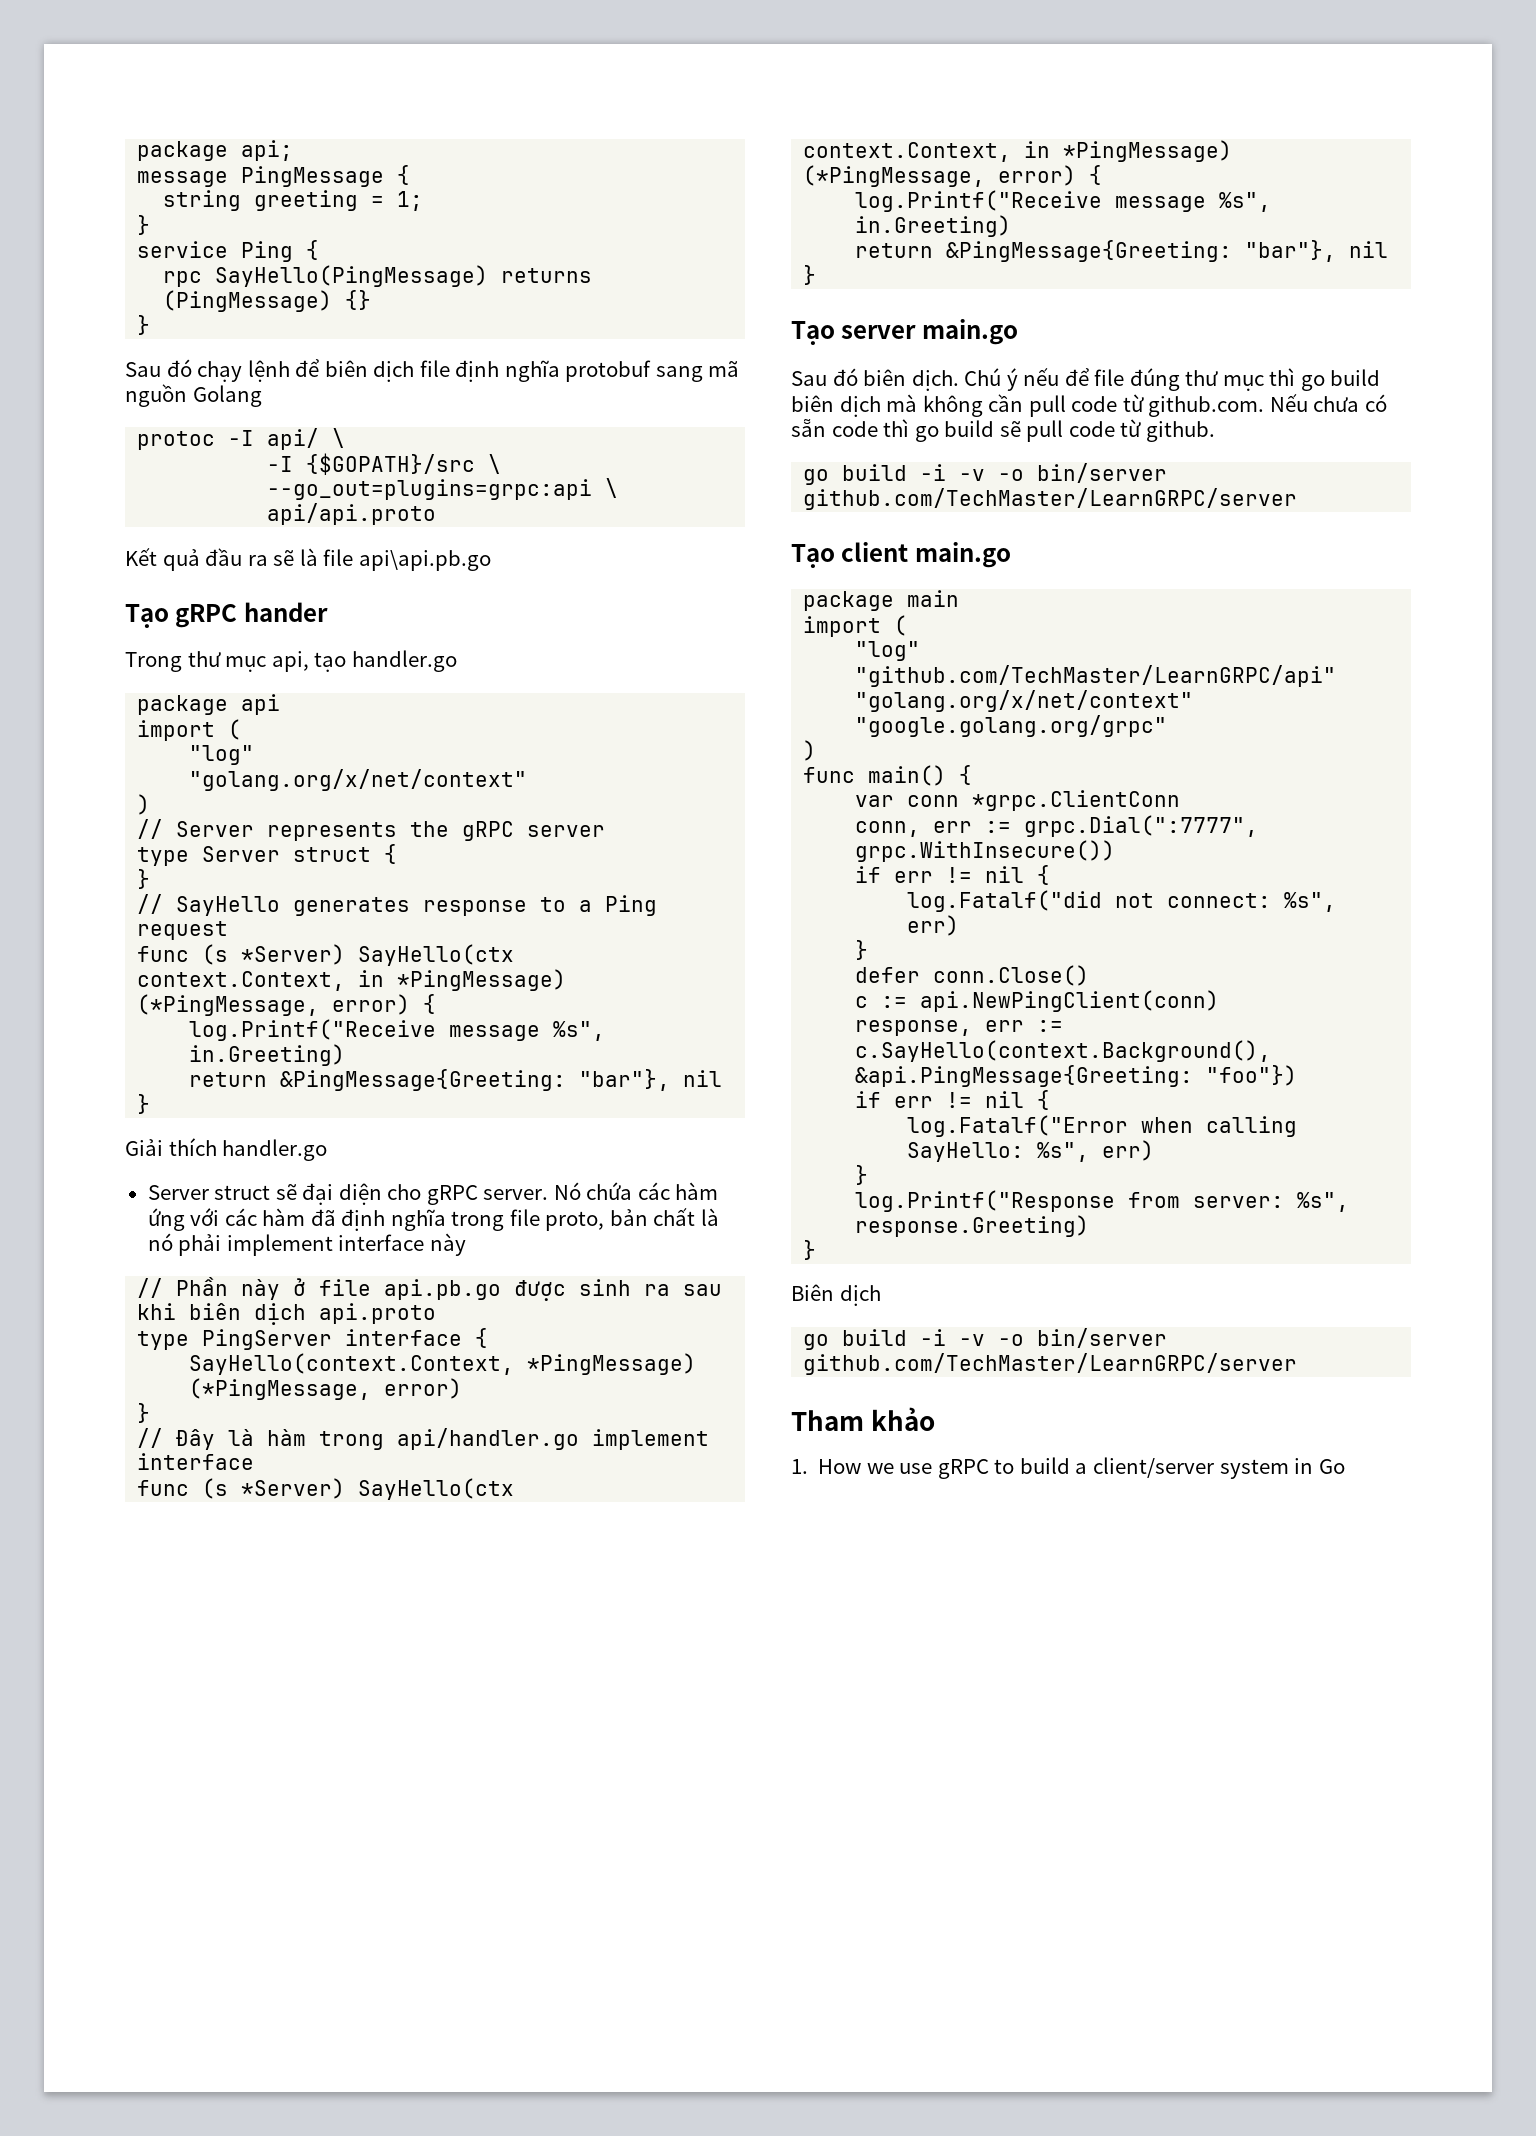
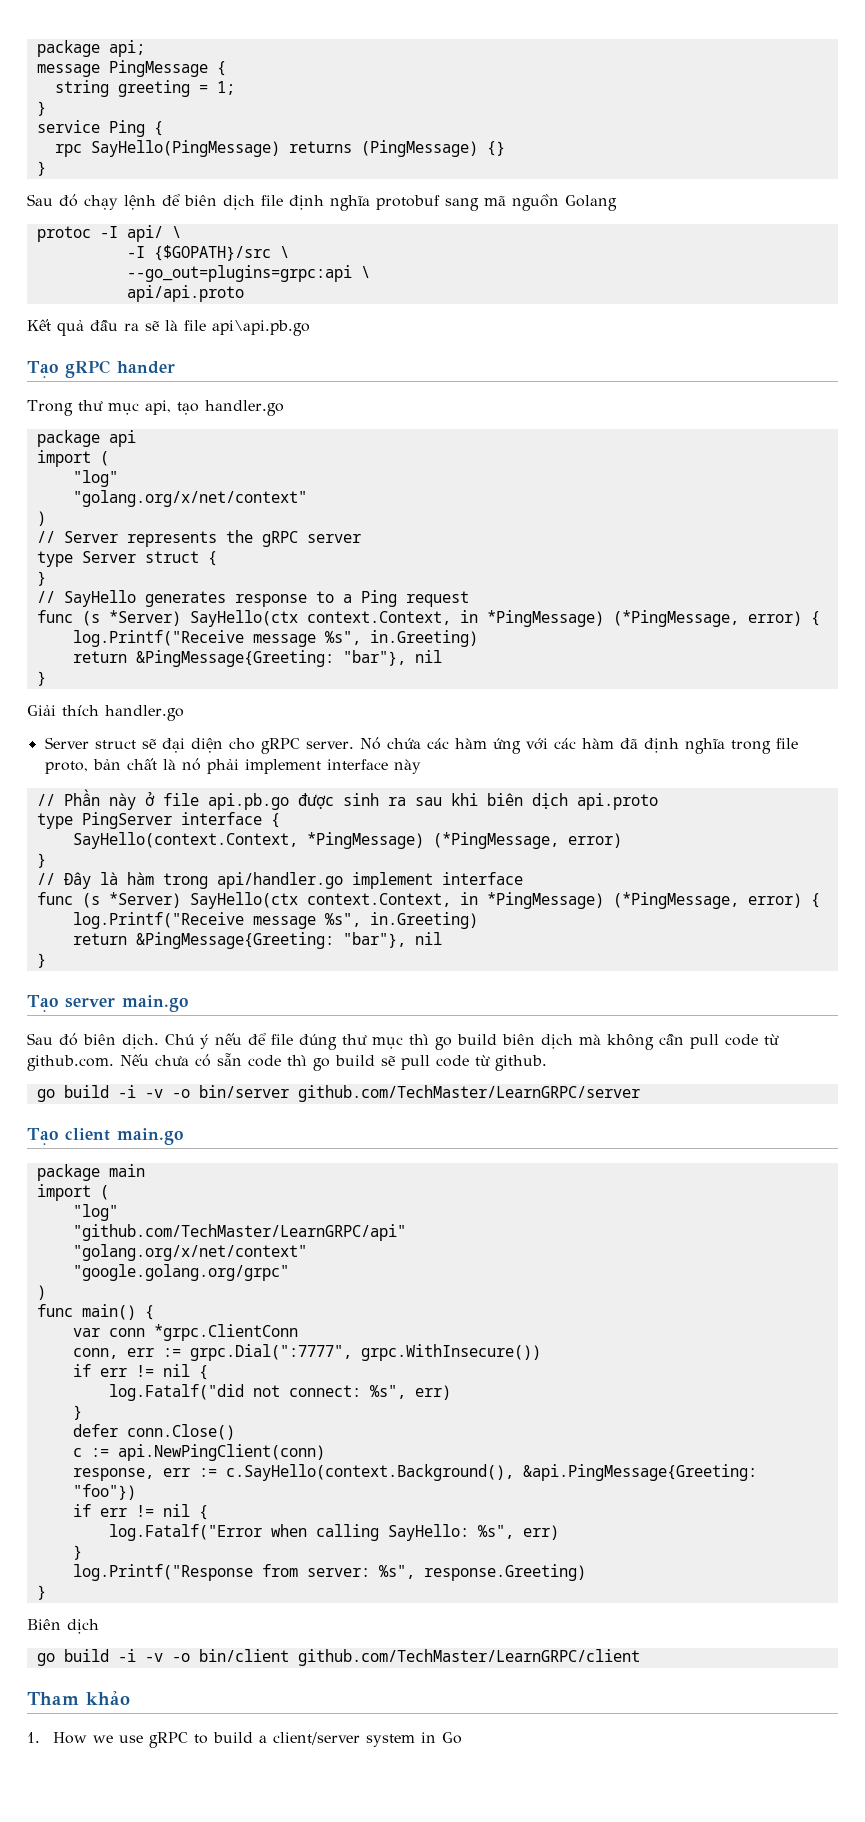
  Biên dịch
- go build -i -v -o bin/server github.com/TechMaster/LearnGRPC/server
+ go build -i -v -o bin/client github.com/TechMaster/LearnGRPC/client

